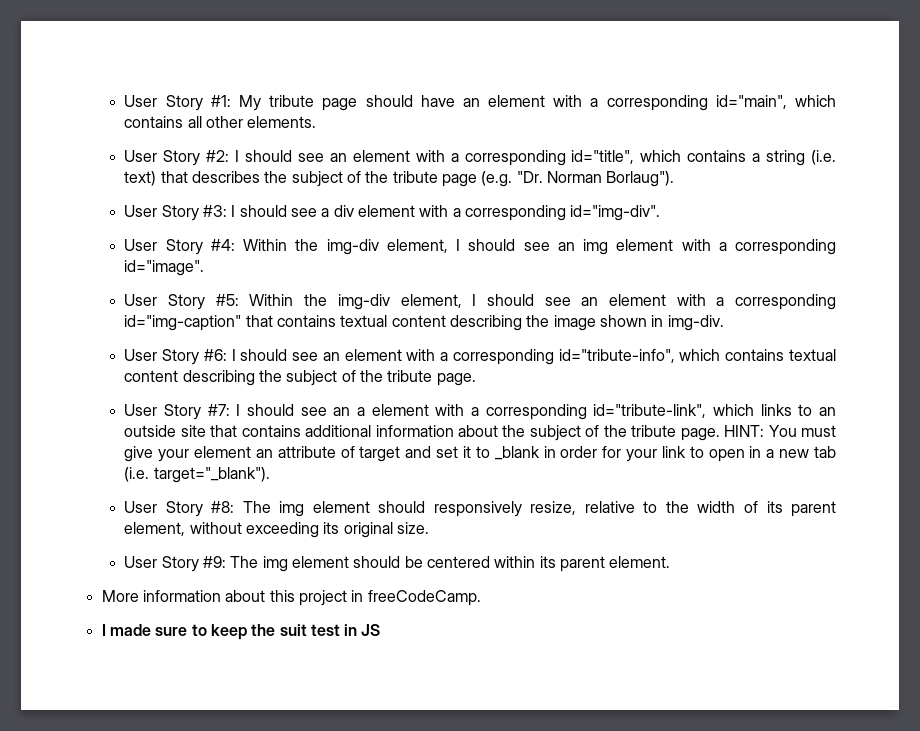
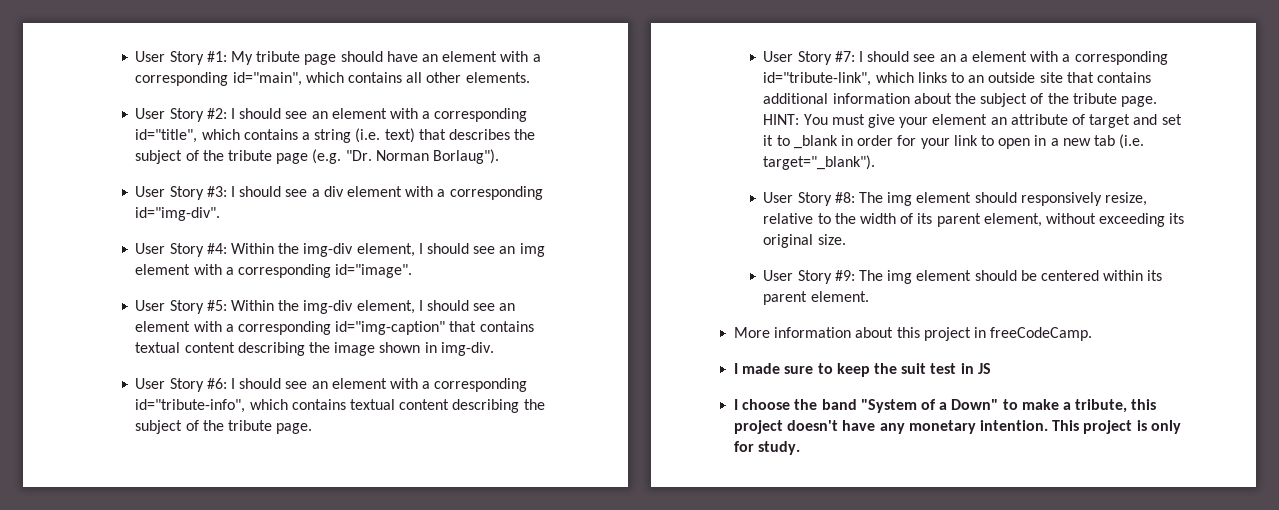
+ I choose the band "System of a Down" to make a tribute, this project doesn't have any monetary intention. This project is only for study.

